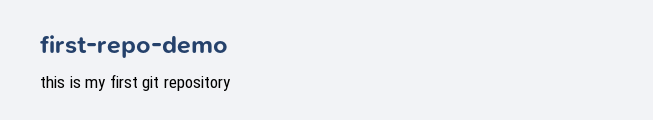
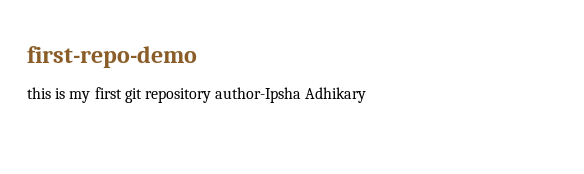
- this is my first git repository
+ this is my first git repository author-Ipsha Adhikary

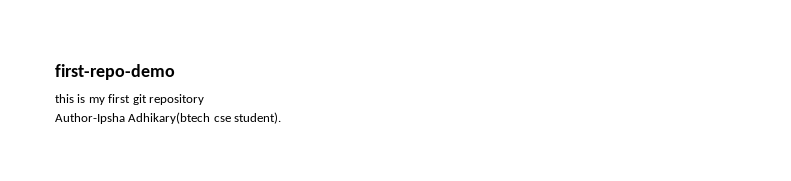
- this is my first git repository author-Ipsha Adhikary
+ this is my first git repository
+ Author-Ipsha Adhikary(btech cse student).

